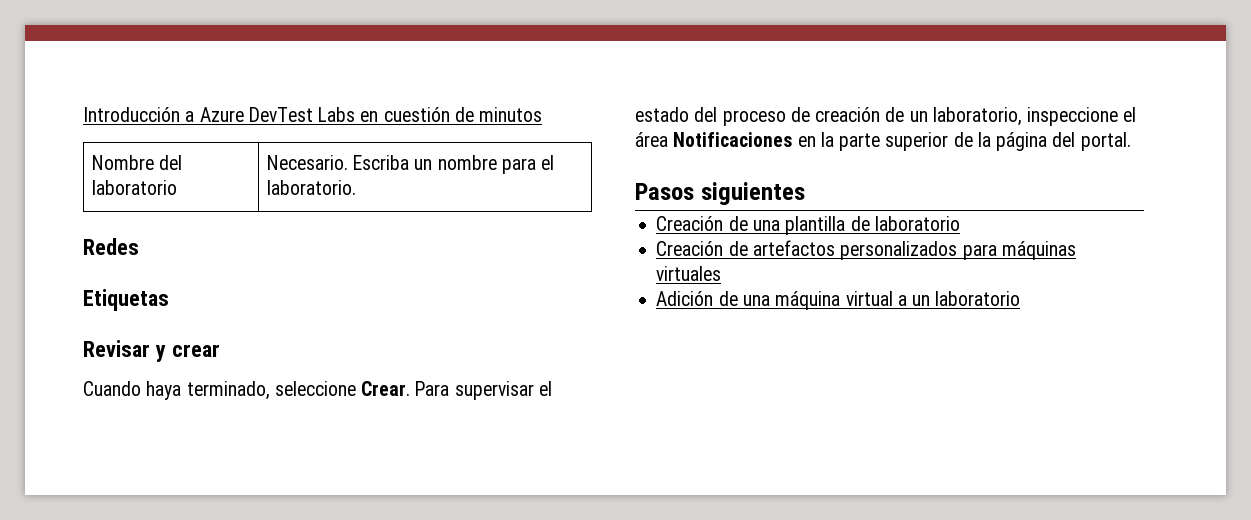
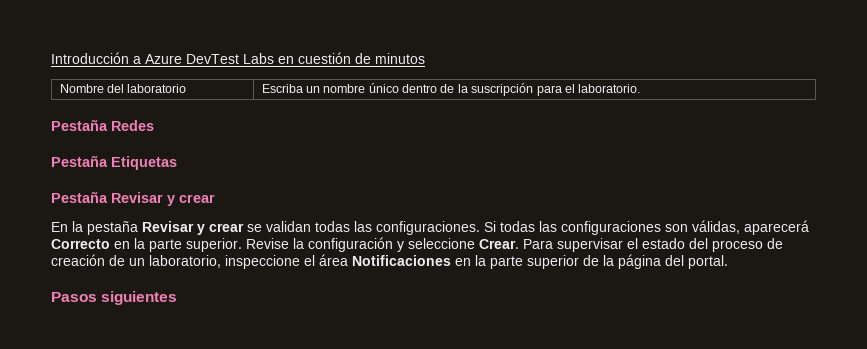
- Nombre del laboratorio | Necesario. Escriba un nombre para el laboratorio.
+ Nombre del laboratorio | Escriba un nombre único dentro de la suscripción para el laboratorio.
- Redes
+ Pestaña Redes
- Etiquetas
+ Pestaña Etiquetas
- Revisar y crear
+ Pestaña Revisar y crear
- Cuando haya terminado, seleccione Crear.
+ En la pestaña Revisar y crear se validan todas las configuraciones. Si todas las configuraciones son válidas, aparecerá Correcto en la parte superior. Revise la configuración y seleccione Crear.
- Creación de una plantilla de laboratorio
- Creación de artefactos personalizados para máquinas virtuales
- Adición de una máquina virtual a un laboratorio

